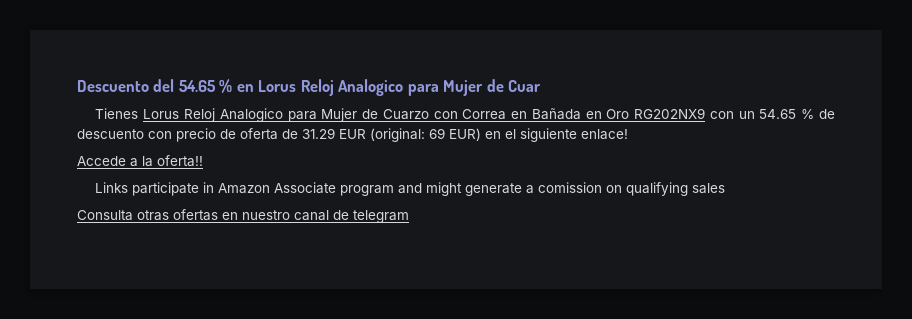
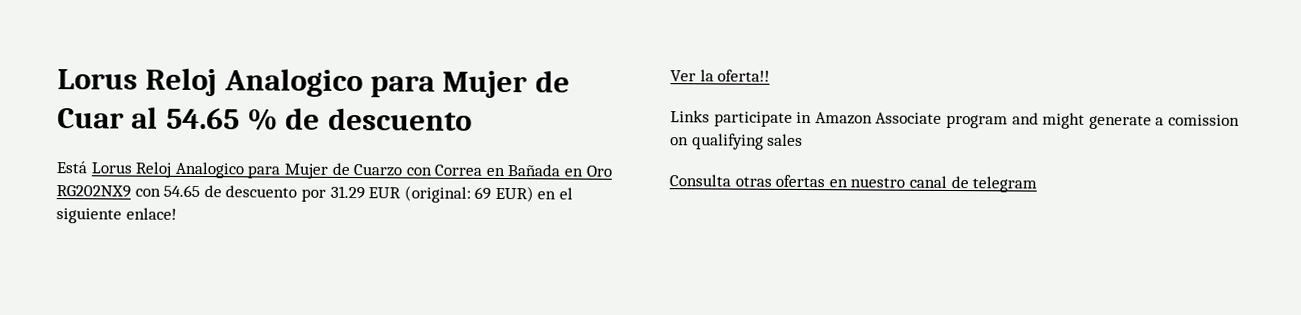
- Descuento del 54.65 % en Lorus Reloj Analogico para Mujer de Cuar
- Tienes Lorus Reloj Analogico para Mujer de Cuarzo con Correa en Bañada en Oro RG202NX9 con un 54.65 % de descuento con precio de oferta de 31.29 EUR (original: 69 EUR) en el siguiente enlace!
+ Lorus Reloj Analogico para Mujer de Cuar al 54.65 % de descuento
+ Está Lorus Reloj Analogico para Mujer de Cuarzo con Correa en Bañada en Oro RG202NX9 con 54.65 de descuento por 31.29 EUR (original: 69 EUR) en el siguiente enlace!
- Accede a la oferta!!
+ Ver la oferta!!

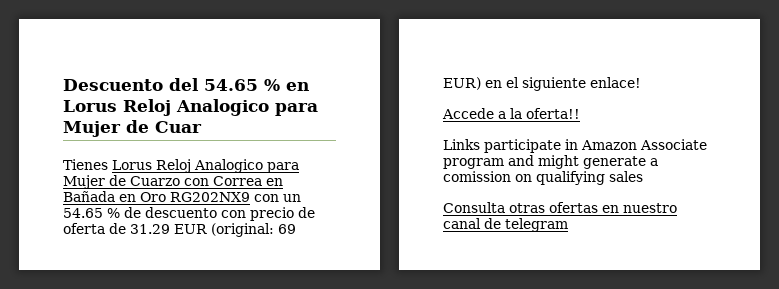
- Lorus Reloj Analogico para Mujer de Cuar al 54.65 % de descuento
- Está Lorus Reloj Analogico para Mujer de Cuarzo con Correa en Bañada en Oro RG202NX9 con 54.65 de descuento por 31.29 EUR (original: 69 EUR) en el siguiente enlace!
+ Descuento del 54.65 % en Lorus Reloj Analogico para Mujer de Cuar
+ Tienes Lorus Reloj Analogico para Mujer de Cuarzo con Correa en Bañada en Oro RG202NX9 con un 54.65 % de descuento con precio de oferta de 31.29 EUR (original: 69 EUR) en el siguiente enlace!
- Ver la oferta!!
+ Accede a la oferta!!

